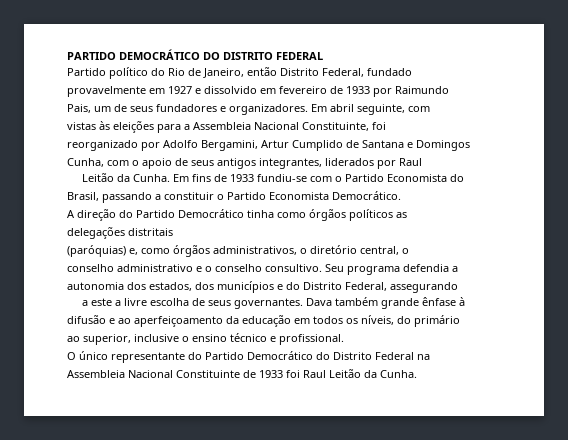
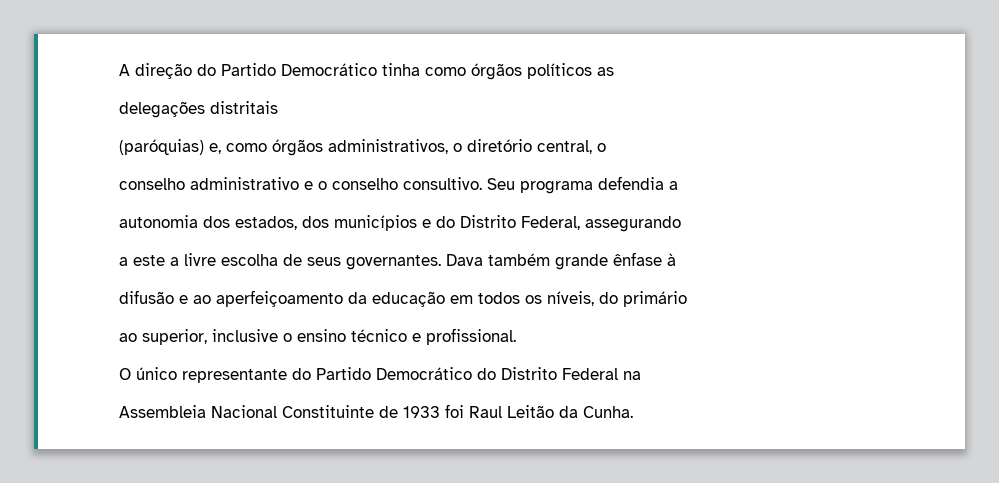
- PARTIDO DEMOCRÁTICO DO DISTRITO FEDERAL
- Partido político do Rio de Janeiro, então Distrito Federal, fundado
- provavelmente em 1927 e dissolvido em fevereiro de 1933 por Raimundo
- Pais, um de seus fundadores e organizadores. Em abril seguinte, com
- vistas às eleições para a Assembleia Nacional Constituinte, foi
- reorganizado por Adolfo Bergamini, Artur Cumplido de Santana e Domingos
- Cunha, com o apoio de seus antigos integrantes, liderados por Raul
- Leitão da Cunha. Em fins de 1933 fundiu-se com o Partido Economista do
- Brasil, passando a constituir o Partido Economista Democrático.

